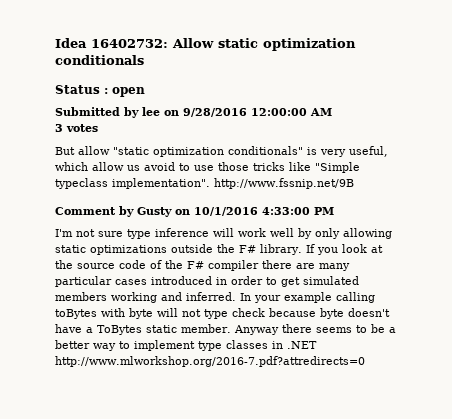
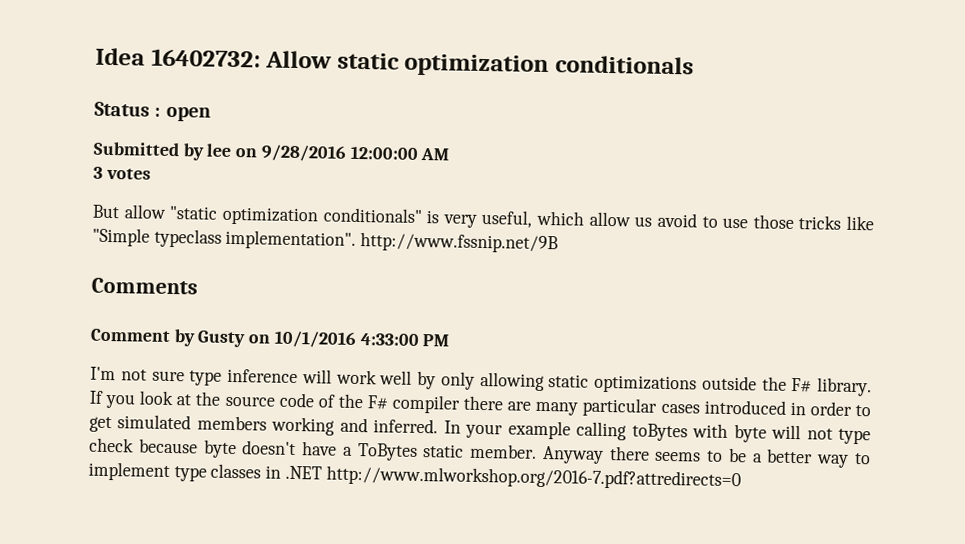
+ Comments

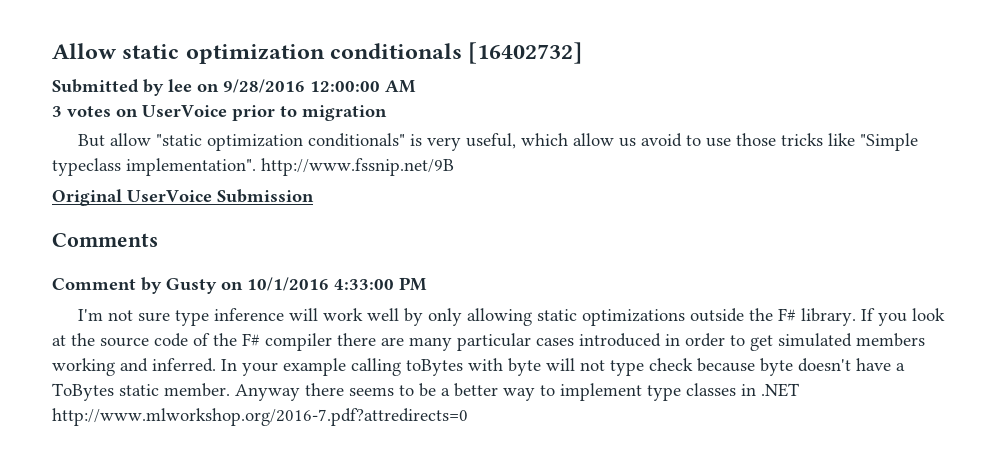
- Idea 16402732: Allow static optimization conditionals
- Status : open
+ Allow static optimization conditionals [16402732]
- 3 votes
+ 3 votes on UserVoice prior to migration
+ Original UserVoice Submission

